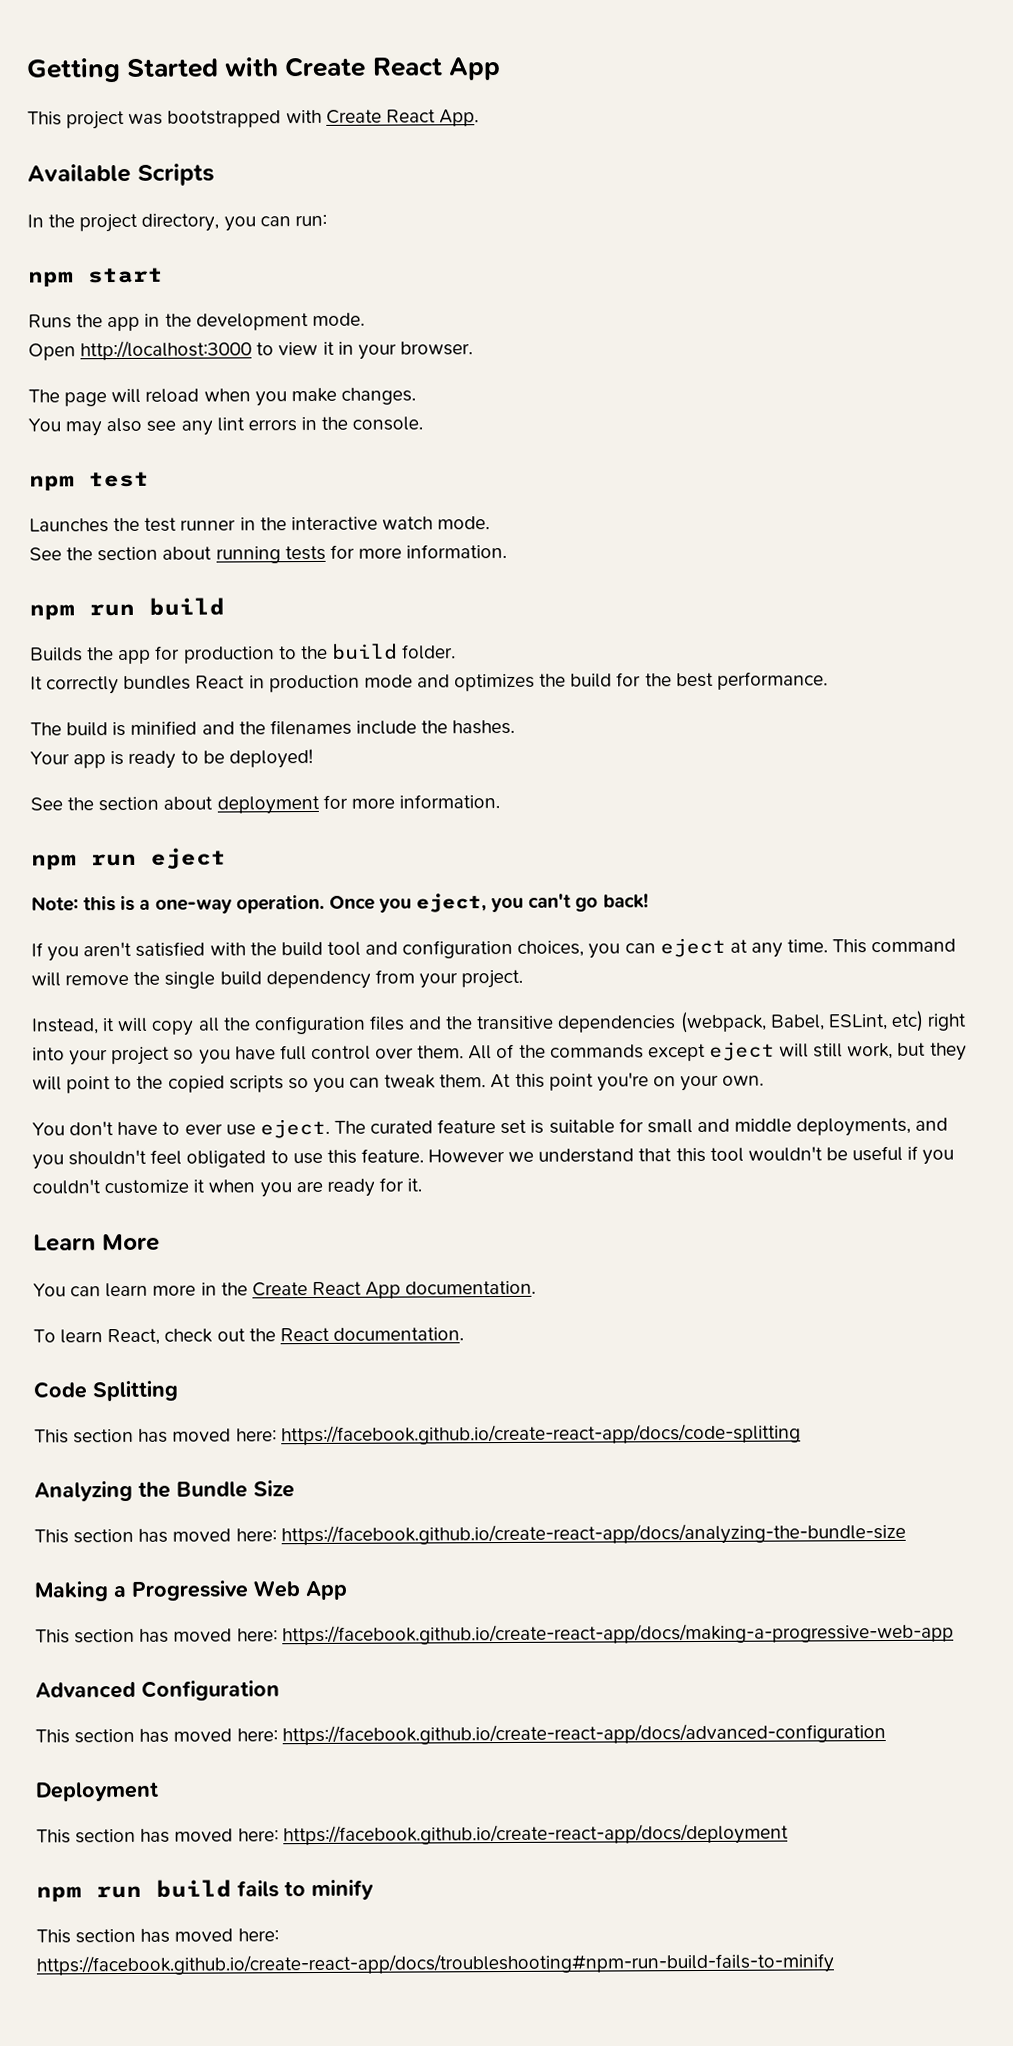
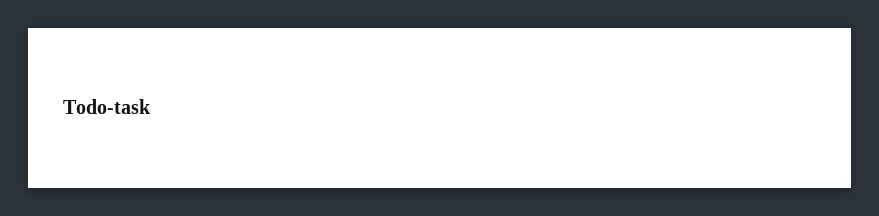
- Getting Started with Create React App
- This project was bootstrapped with Create React App.
- Available Scripts
- In the project directory, you can run:
- npm start
- Runs the app in the development mode.
- Open http://localhost:3000 to view it in your browser.
- The page will reload when you make changes.
- You may also see any lint errors in the console.
- npm test
- Launches the test runner in the interactive watch mode.
- See the section about running tests for more information.
- npm run build
- Builds the app for production to the build folder.
- It correctly bundles React in production mode and optimizes the build for the best performance.
- The build is minified and the filenames include the hashes.
- Your app is ready to be deployed!
- See the section about deployment for more information.
- npm run eject
- Note: this is a one-way operation. Once you eject, you can't go back!
- If you aren't satisfied with the build tool and configuration choices, you can eject at any time. This command will remove the single build dependency from your project.
- Instead, it will copy all the configuration files and the transitive dependencies (webpack, Babel, ESLint, etc) right into your project so you have full control over them. All of the commands except eject will still work, but they will point to the copied scripts so you can tweak them. At this point you're on your own.
- You don't have to ever use eject. The curated feature set is suitable for small and middle deployments, and you shouldn't feel obligated to use this feature. However we understand that this tool wouldn't be useful if you couldn't customize it when you are ready for it.
- Learn More
- You can learn more in the Create React App documentation.
- To learn React, check out the React documentation.
- Code Splitting
- This section has moved here: https://facebook.github.io/create-react-app/docs/code-splitting
- Analyzing the Bundle Size
- This section has moved here: https://facebook.github.io/create-react-app/docs/analyzing-the-bundle-size
- Making a Progressive Web App
- This section has moved here: https://facebook.github.io/create-react-app/docs/making-a-progressive-web-app
- Advanced Configuration
- This section has moved here: https://facebook.github.io/create-react-app/docs/advanced-configuration
- Deployment
- This section has moved here: https://facebook.github.io/create-react-app/docs/deployment
- npm run build fails to minify
- This section has moved here: https://facebook.github.io/create-react-app/docs/troubleshooting#npm-run-build-fails-to-minify
+ Todo-task

